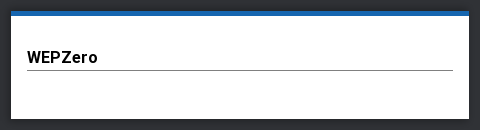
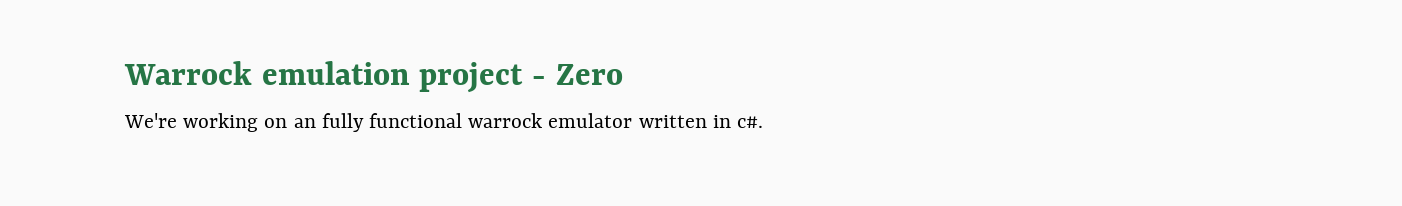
- WEPZero
+ Warrock emulation project - Zero
+ We're working on an fully functional warrock emulator written in c#.

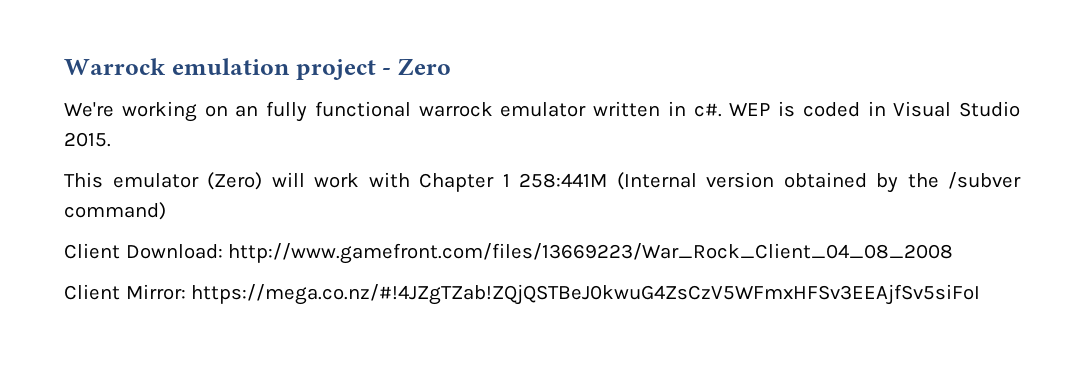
+ WEP is coded in Visual Studio 2015.
+ This emulator (Zero) will work with Chapter 1 258:441M (Internal version obtained by the /subver command)
+ Client Download: http://www.gamefront.com/files/13669223/War_Rock_Client_04_08_2008
+ Client Mirror: https://mega.co.nz/#!4JZgTZab!ZQjQSTBeJ0kwuG4ZsCzV5WFmxHFSv3EEAjfSv5siFoI

